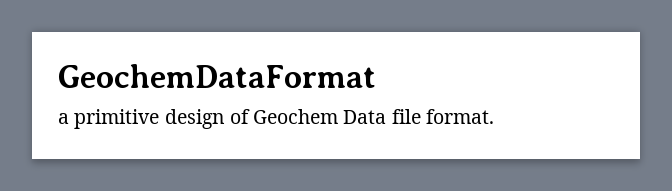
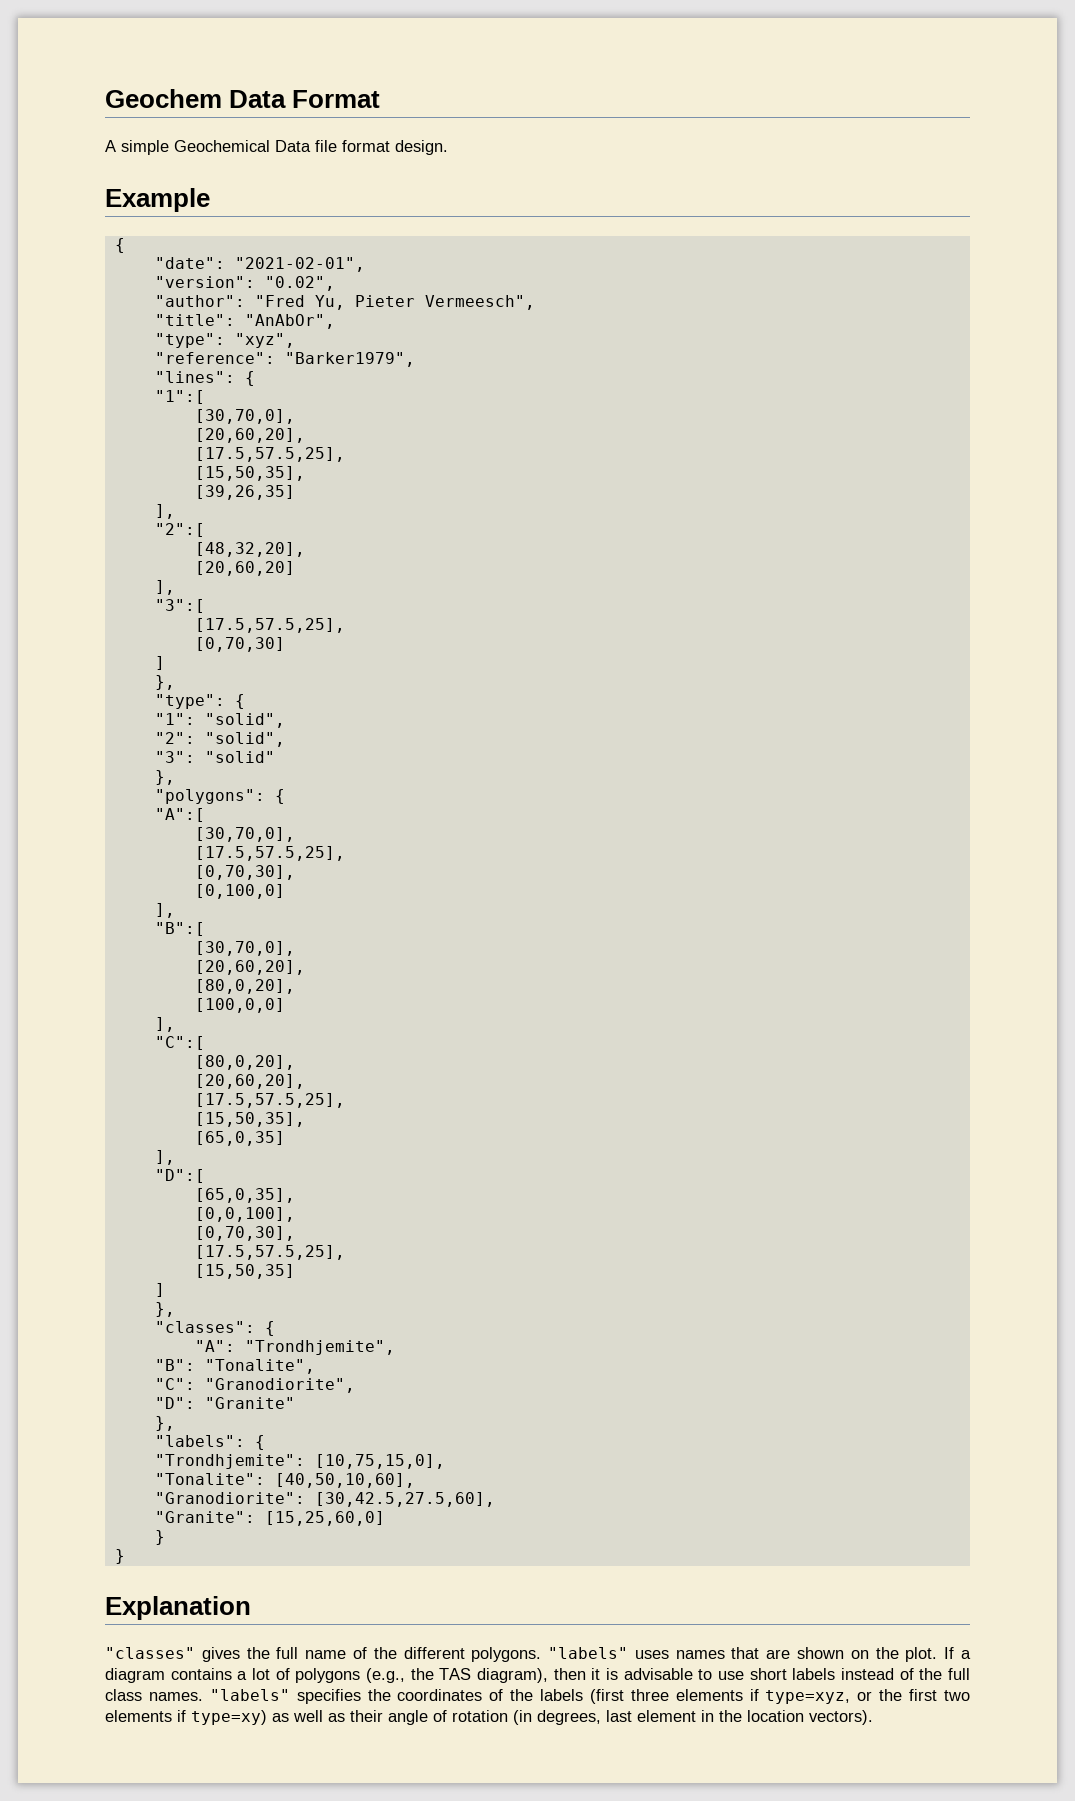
- GeochemDataFormat
- a primitive design of Geochem Data file format.
+ Geochem Data Format
+ A simple Geochemical Data file format design.
+ Example
+ {
+ "date": "2021-02-01",
+ "version": "0.02",
+ "author": "Fred Yu, Pieter Vermeesch",
+ "title": "AnAbOr",
+ "type": "xyz",
+ "reference": "Barker1979",
+ "lines": {
+ "1":[
+ [30,70,0],
+ [20,60,20],
+ [17.5,57.5,25],
+ [15,50,35],
+ [39,26,35]
+ ],
+ "2":[
+ [48,32,20],
+ [20,60,20]
+ ],
+ "3":[
+ [17.5,57.5,25],
+ [0,70,30]
+ ]
+ },
+ "type": {
+ "1": "solid",
+ "2": "solid",
+ "3": "solid"
+ },
+ "polygons": {
+ "A":[
+ [30,70,0],
+ [17.5,57.5,25],
+ [0,70,30],
+ [0,100,0]
+ ],
+ "B":[
+ [30,70,0],
+ [20,60,20],
+ [80,0,20],
+ [100,0,0]
+ ],
+ "C":[
+ [80,0,20],
+ [20,60,20],
+ [17.5,57.5,25],
+ [15,50,35],
+ [65,0,35]
+ ],
+ "D":[
+ [65,0,35],
+ [0,0,100],
+ [0,70,30],
+ [17.5,57.5,25],
+ [15,50,35]
+ ]
+ },
+ "classes": {
+ "A": "Trondhjemite",
+ "B": "Tonalite",
+ "C": "Granodiorite",
+ "D": "Granite"
+ },
+ "labels": {
+ "Trondhjemite": [10,75,15,0],
+ "Tonalite": [40,50,10,60],
+ "Granodiorite": [30,42.5,27.5,60],
+ "Granite": [15,25,60,0]
+ }
+ }
+ Explanation
+ "classes" gives the full name of the different polygons. "labels" uses names that are shown on the plot. If a diagram contains a lot of polygons (e.g., the TAS diagram), then it is advisable to use short labels instead of the full class names. "labels" specifies the coordinates of the labels (first three elements if type=xyz, or the first two elements if type=xy) as well as their angle of rotation (in degrees, last element in the location vectors).

